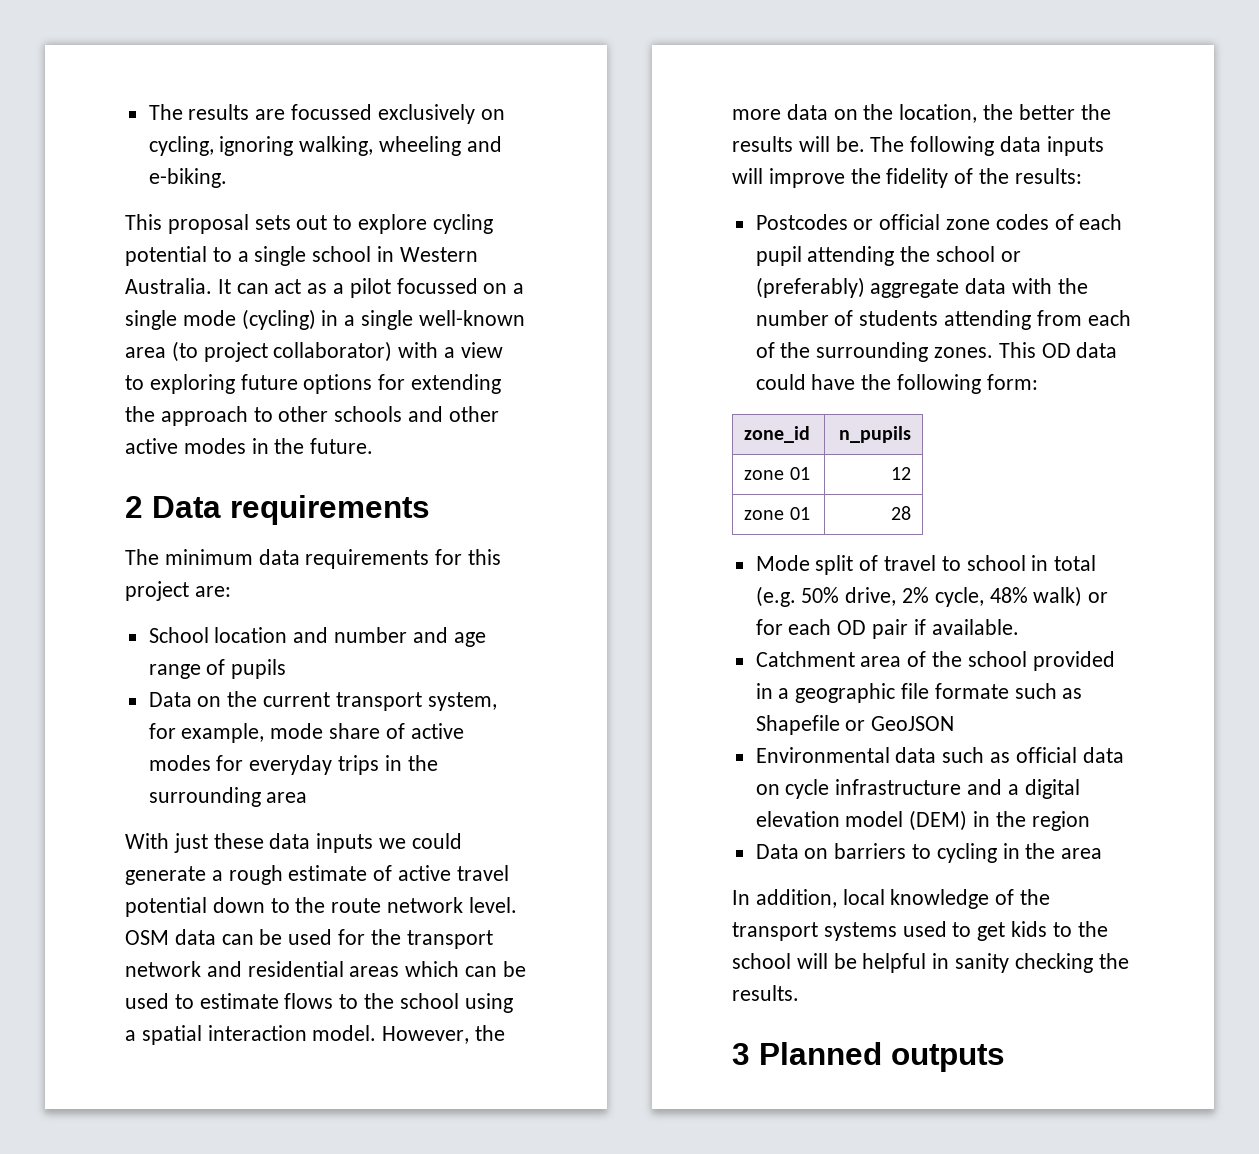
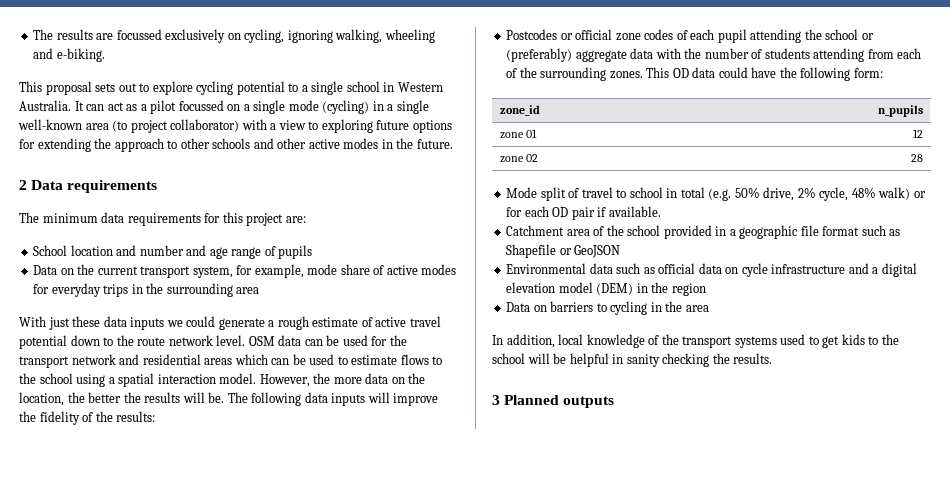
- zone 01 | 28
+ zone 02 | 28
- Catchment area of the school provided in a geographic file formate such as Shapefile or GeoJSON
+ Catchment area of the school provided in a geographic file format such as Shapefile or GeoJSON

